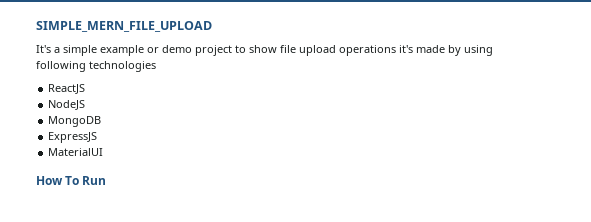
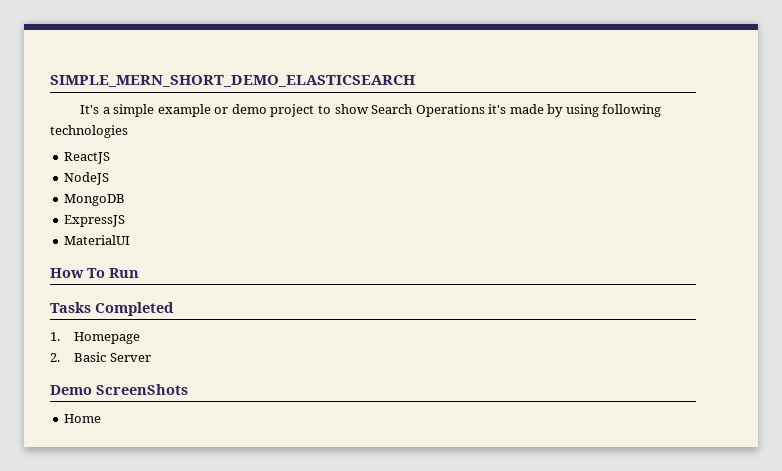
- SIMPLE_MERN_FILE_UPLOAD
+ SIMPLE_MERN_SHORT_DEMO_ELASTICSEARCH
- It's a simple example or demo project to show file upload operations it's made by using following technologies
+ It's a simple example or demo project to show Search Operations it's made by using following technologies
+ Tasks Completed
+ 1. Homepage
+ 2. Basic Server
+ Demo ScreenShots
+ Home

